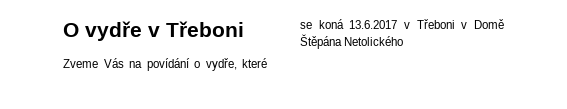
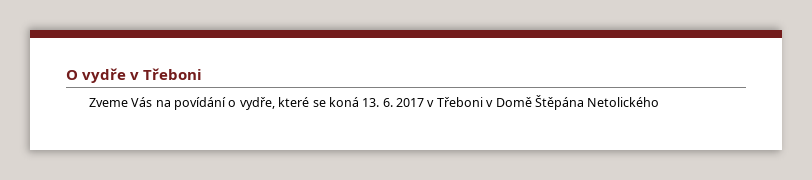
- Zveme Vás na povídání o vydře, které se koná 13.6.2017 v Třeboni v Domě Štěpána Netolického
+ Zveme Vás na povídání o vydře, které se koná 13. 6. 2017 v Třeboni v Domě Štěpána Netolického

